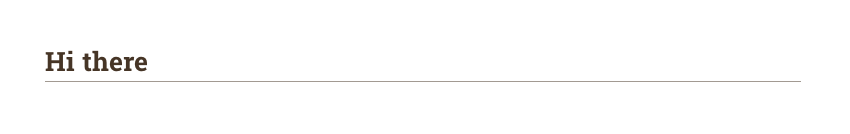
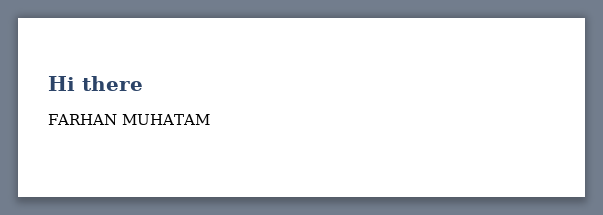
+ FARHAN MUHATAM

